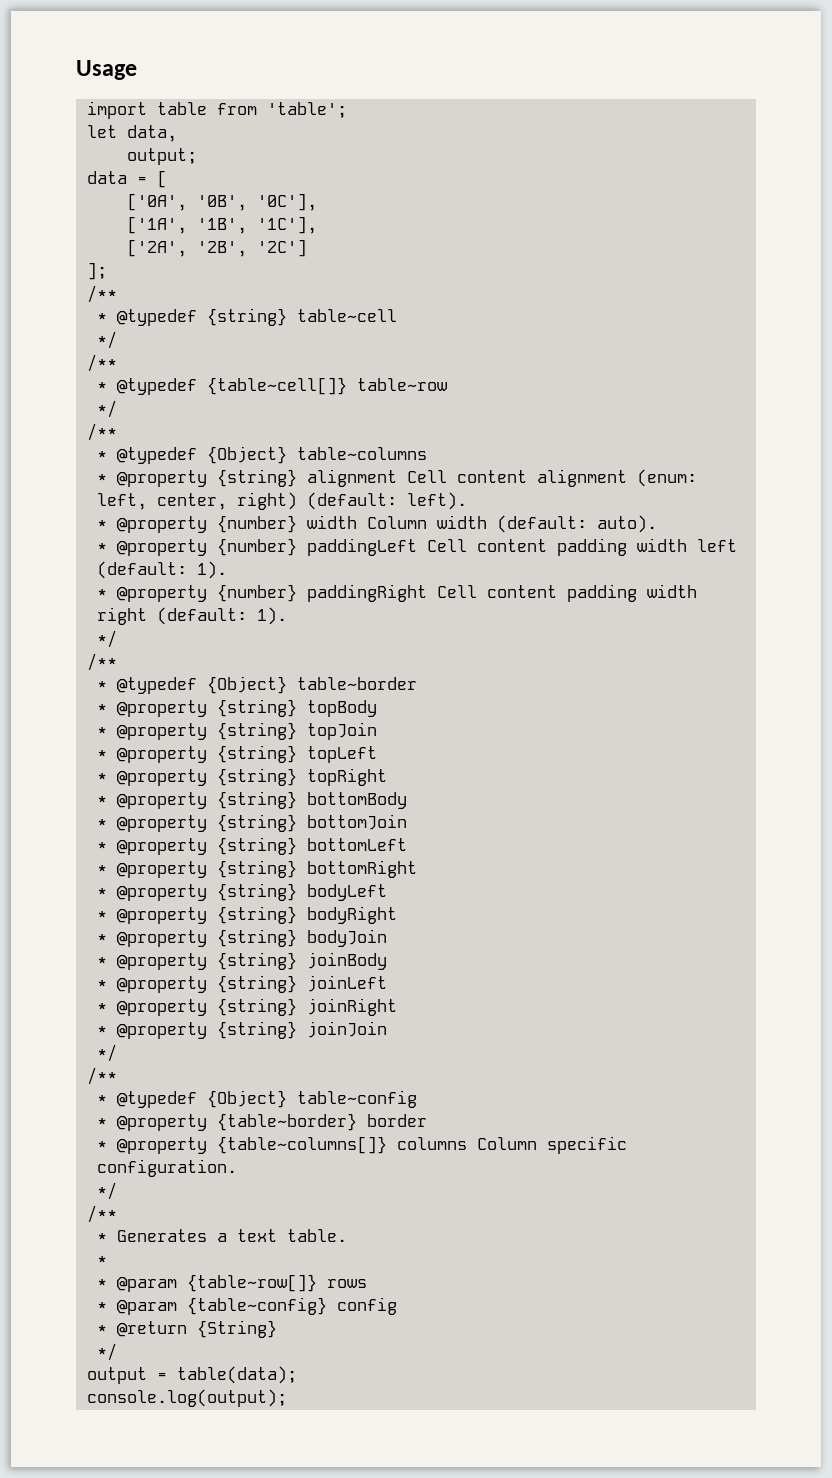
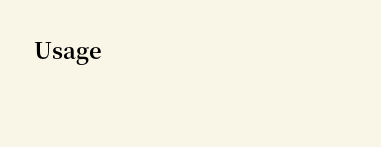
- import table from 'table';
- let data,
- output;
- data = [
- ['0A', '0B', '0C'],
- ['1A', '1B', '1C'],
- ['2A', '2B', '2C']
- ];
- /**
- * @typedef {string} table~cell
- */
- /**
- * @typedef {table~cell[]} table~row
- */
- /**
- * @typedef {Object} table~columns
- * @property {string} alignment Cell content alignment (enum: left, center, right) (default: left).
- * @property {number} width Column width (default: auto).
- * @property {number} paddingLeft Cell content padding width left (default: 1).
- * @property {number} paddingRight Cell content padding width right (default: 1).
- */
- /**
- * @typedef {Object} table~border
- * @property {string} topBody
- * @property {string} topJoin
- * @property {string} topLeft
- * @property {string} topRight
- * @property {string} bottomBody
- * @property {string} bottomJoin
- * @property {string} bottomLeft
- * @property {string} bottomRight
- * @property {string} bodyLeft
- * @property {string} bodyRight
- * @property {string} bodyJoin
- * @property {string} joinBody
- * @property {string} joinLeft
- * @property {string} joinRight
- * @property {string} joinJoin
- */
- /**
- * @typedef {Object} table~config
- * @property {table~border} border
- * @property {table~columns[]} columns Column specific configuration.
- */
- /**
- * Generates a text table.
- *
- * @param {table~row[]} rows
- * @param {table~config} config
- * @return {String}
- */
- output = table(data);
- console.log(output);

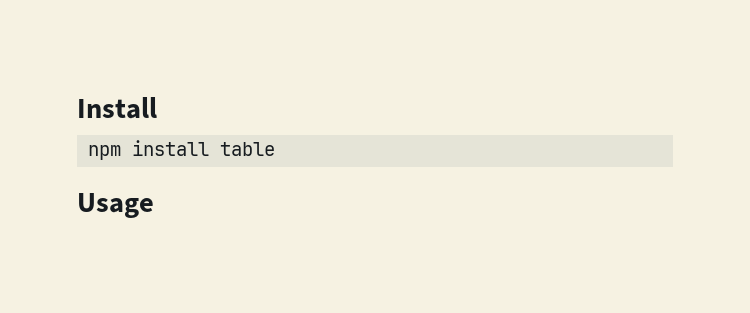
+ Install
+ npm install table

